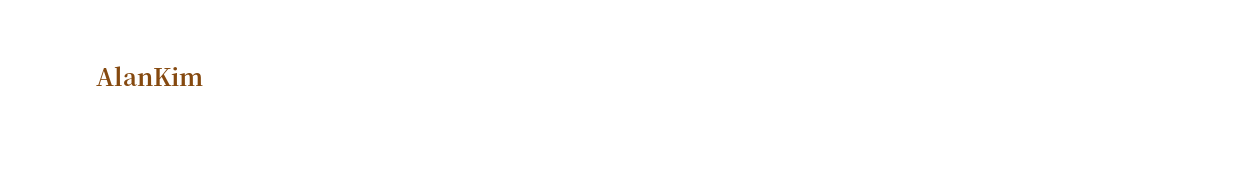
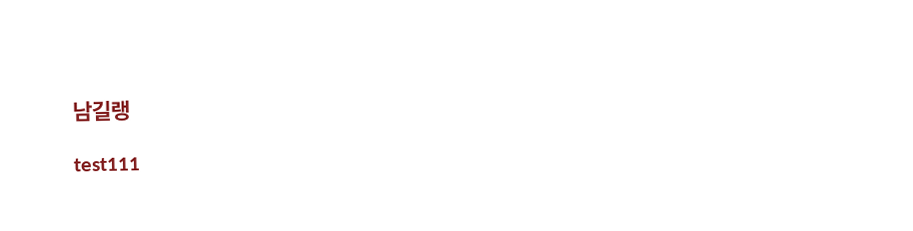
- AlanKim
+ 남길랭
+ test111

